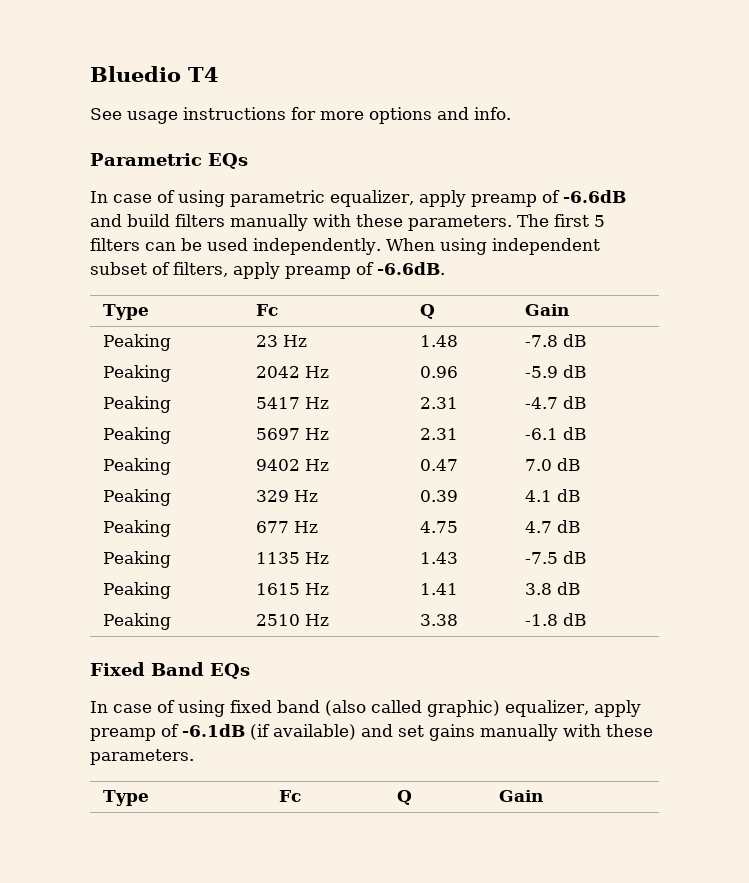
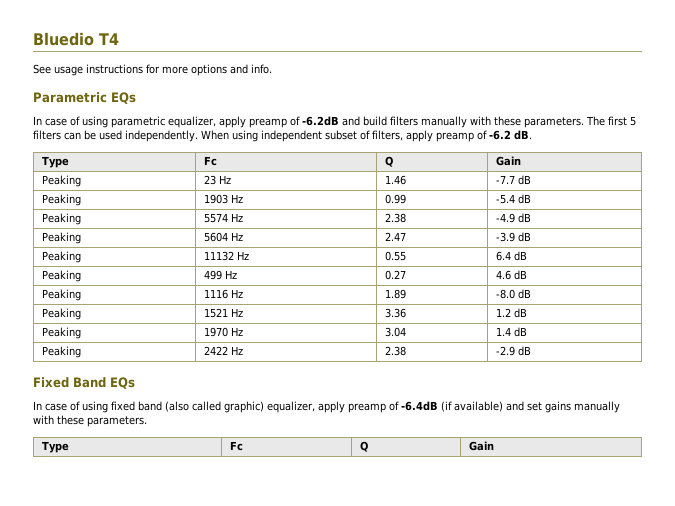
- In case of using parametric equalizer, apply preamp of -6.6dB and build filters manually with these parameters.
+ In case of using parametric equalizer, apply preamp of -6.2dB and build filters manually with these parameters.
- When using independent subset of filters, apply preamp of -6.6dB.
+ When using independent subset of filters, apply preamp of -6.2 dB.
- Peaking | 23 Hz | 1.48 | -7.8 dB
- Peaking | 2042 Hz | 0.96 | -5.9 dB
- Peaking | 5417 Hz | 2.31 | -4.7 dB
- Peaking | 5697 Hz | 2.31 | -6.1 dB
- Peaking | 9402 Hz | 0.47 | 7.0 dB
- Peaking | 329 Hz | 0.39 | 4.1 dB
- Peaking | 677 Hz | 4.75 | 4.7 dB
- Peaking | 1135 Hz | 1.43 | -7.5 dB
- Peaking | 1615 Hz | 1.41 | 3.8 dB
- Peaking | 2510 Hz | 3.38 | -1.8 dB
+ Peaking | 23 Hz | 1.46 | -7.7 dB
+ Peaking | 1903 Hz | 0.99 | -5.4 dB
+ Peaking | 5574 Hz | 2.38 | -4.9 dB
+ Peaking | 5604 Hz | 2.47 | -3.9 dB
+ Peaking | 11132 Hz | 0.55 | 6.4 dB
+ Peaking | 499 Hz | 0.27 | 4.6 dB
+ Peaking | 1116 Hz | 1.89 | -8.0 dB
+ Peaking | 1521 Hz | 3.36 | 1.2 dB
+ Peaking | 1970 Hz | 3.04 | 1.4 dB
+ Peaking | 2422 Hz | 2.38 | -2.9 dB
- In case of using fixed band (also called graphic) equalizer, apply preamp of -6.1dB (if available) and set gains manually with these parameters.
+ In case of using fixed band (also called graphic) equalizer, apply preamp of -6.4dB (if available) and set gains manually with these parameters.

